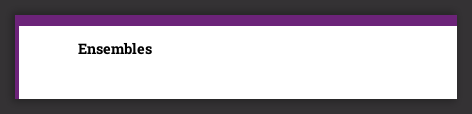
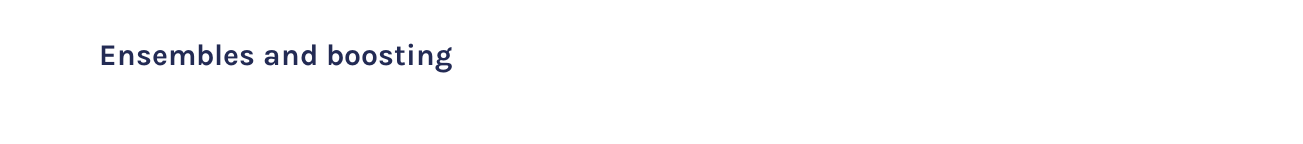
- Ensembles
+ Ensembles and boosting

